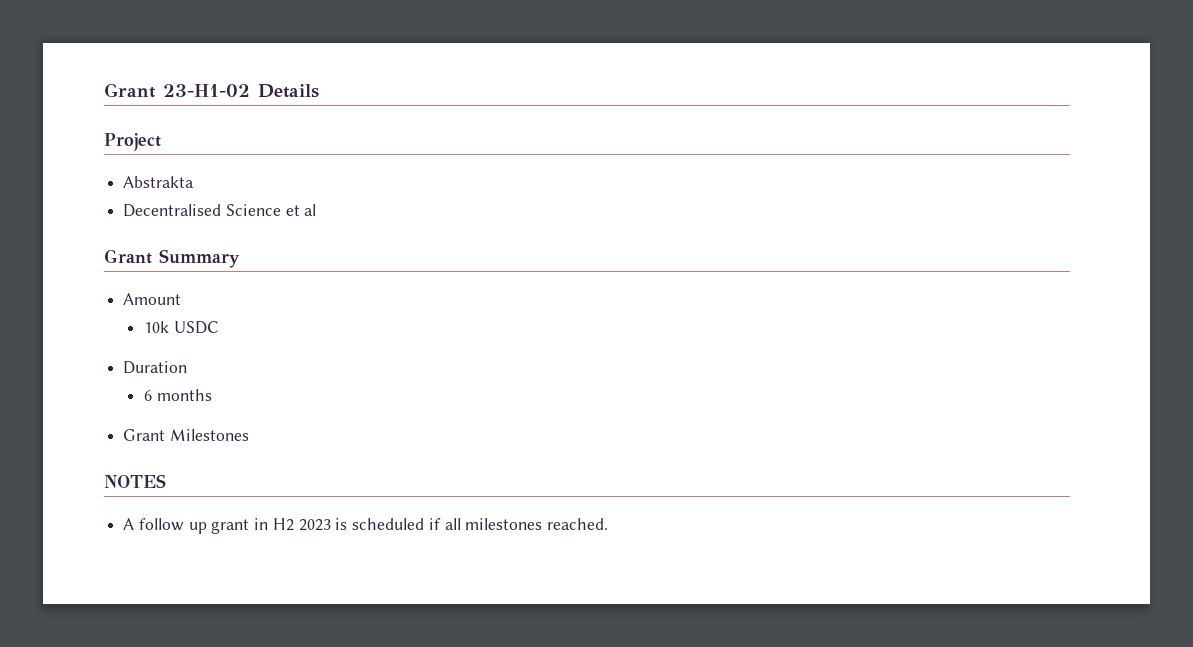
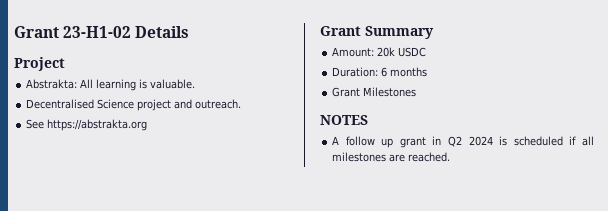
- Abstrakta
- Decentralised Science et al
+ Abstrakta: All learning is valuable.
+ Decentralised Science project and outreach.
+ See https://abstrakta.org
- Amount
- 10k USDC
+ Amount: 20k USDC
- Duration
- 6 months
+ Duration: 6 months
- A follow up grant in H2 2023 is scheduled if all milestones reached.
+ A follow up grant in Q2 2024 is scheduled if all milestones are reached.

